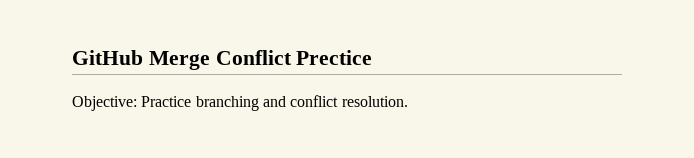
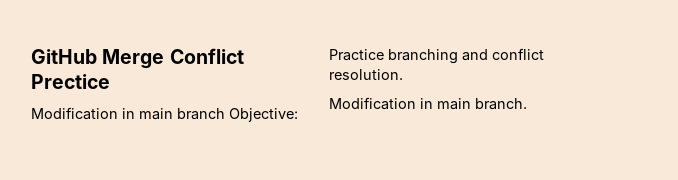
- Objective: Practice branching and conflict resolution.
+ Modification in main branch Objective: Practice branching and conflict resolution.
+ Modification in main branch.

